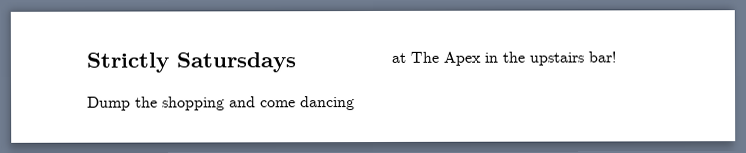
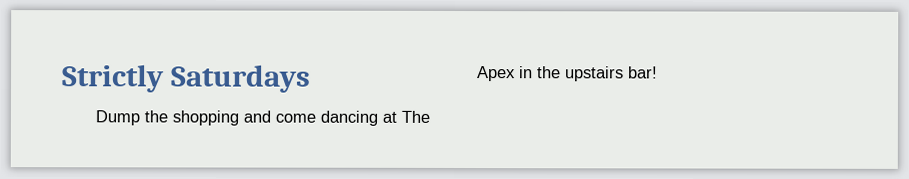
- Strictly Satursdays
+ Strictly Saturdays

